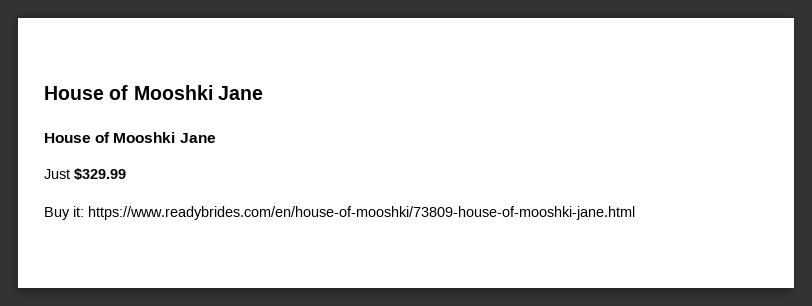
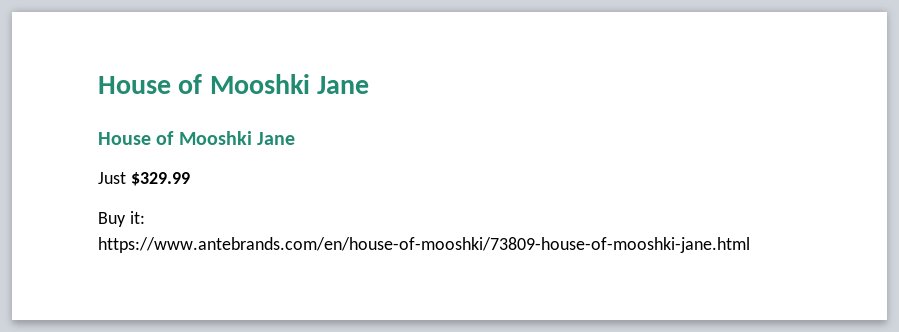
- Buy it: https://www.readybrides.com/en/house-of-mooshki/73809-house-of-mooshki-jane.html
+ Buy it: https://www.antebrands.com/en/house-of-mooshki/73809-house-of-mooshki-jane.html

